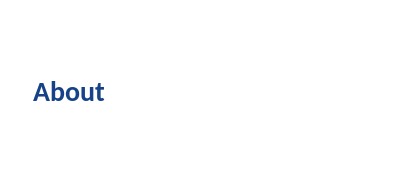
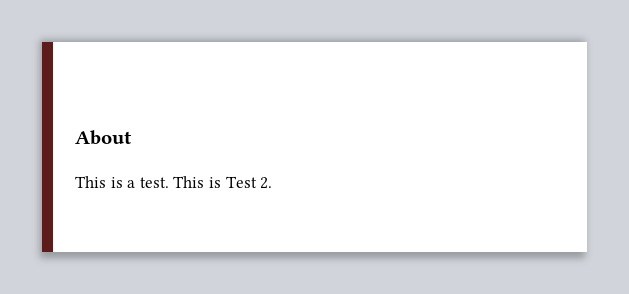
+ This is a test. This is Test 2.

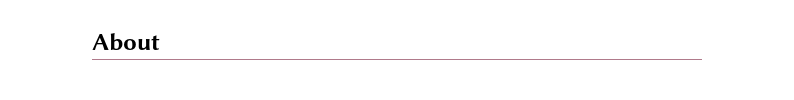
- This is a test. This is Test 2.

